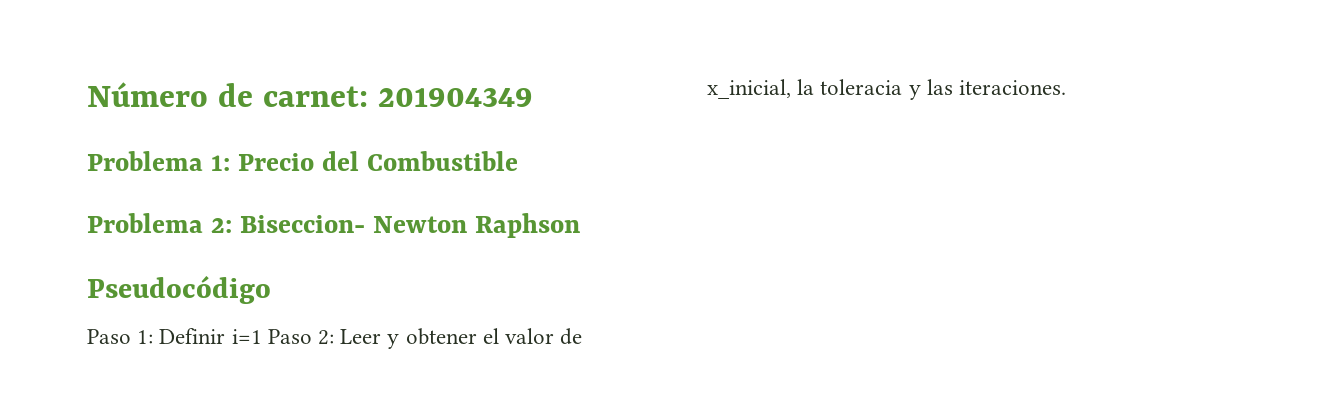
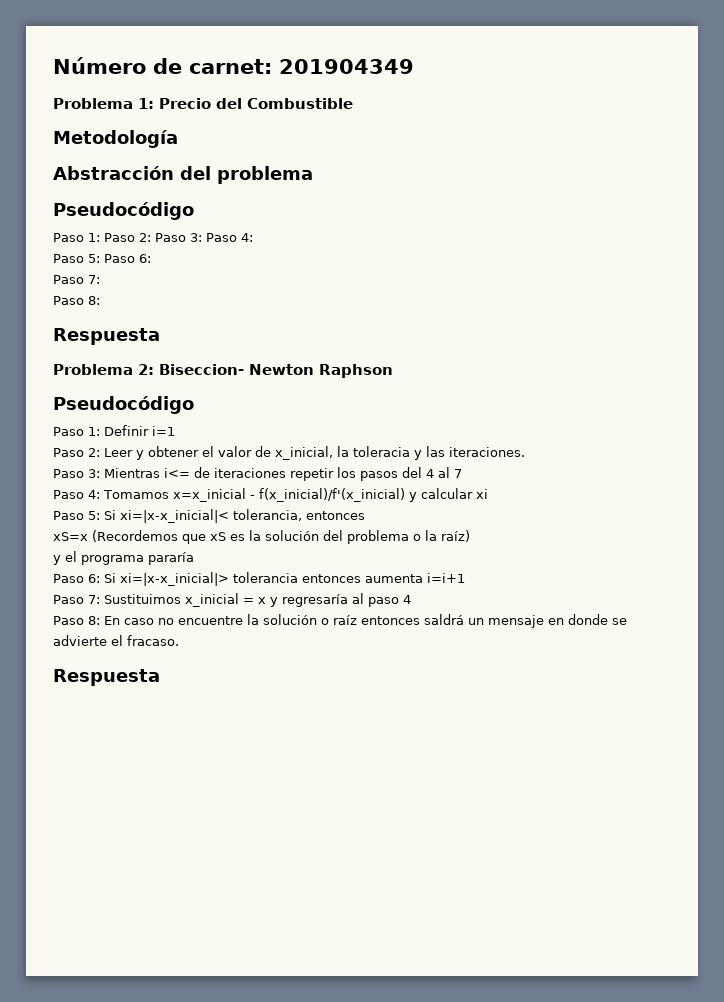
+ Metodología
+ Abstracción del problema
+ Pseudocódigo
+ Paso 1: Paso 2: Paso 3: Paso 4:
+ Paso 5: Paso 6:
+ Paso 7:
+ Paso 8:
+ Respuesta
- Paso 1: Definir i=1 Paso 2: Leer y obtener el valor de x_inicial, la toleracia y las iteraciones.
+ Paso 1: Definir i=1
+ Paso 2: Leer y obtener el valor de x_inicial, la toleracia y las iteraciones.
+ Paso 3: Mientras i<= de iteraciones repetir los pasos del 4 al 7
+ Paso 4: Tomamos x=x_inicial - f(x_inicial)/f'(x_inicial) y calcular xi
+ Paso 5: Si xi=|x-x_inicial|< tolerancia, entonces
+ xS=x (Recordemos que xS es la solución del problema o la raíz)
+ y el programa pararía
+ Paso 6: Si xi=|x-x_inicial|> tolerancia entonces aumenta i=i+1
+ Paso 7: Sustituimos x_inicial = x y regresaría al paso 4
+ Paso 8: En caso no encuentre la solución o raíz entonces saldrá un mensaje en donde se advierte el fracaso.
+ Respuesta

